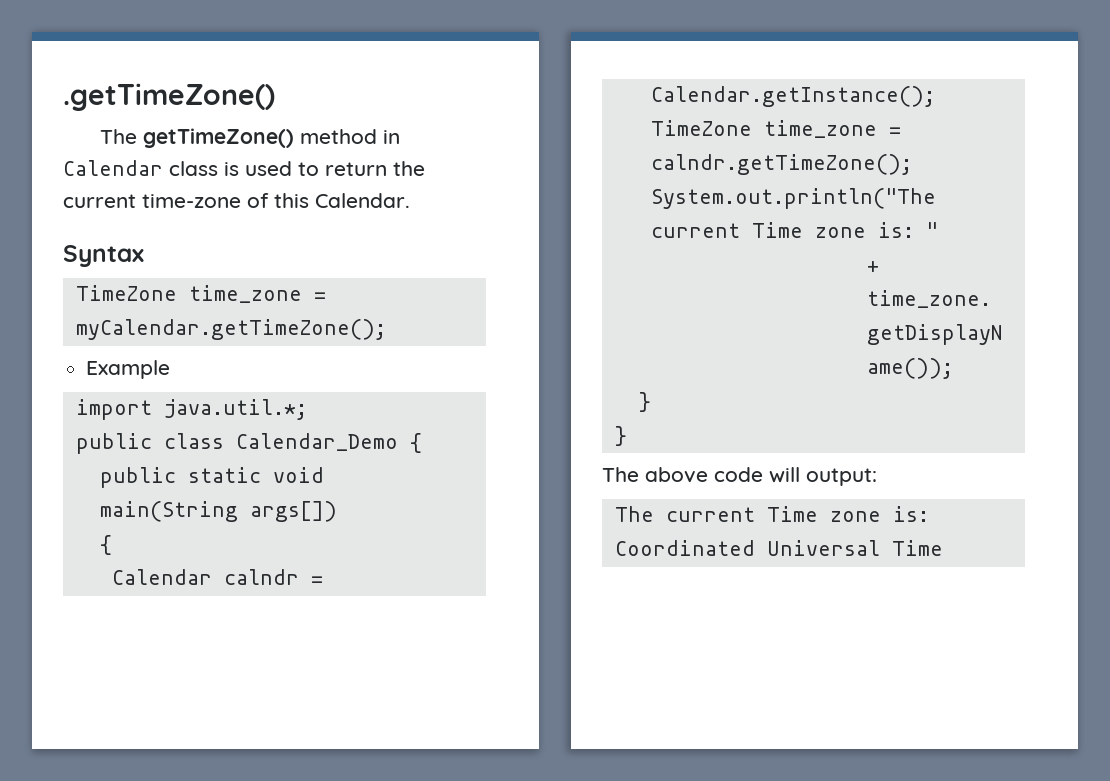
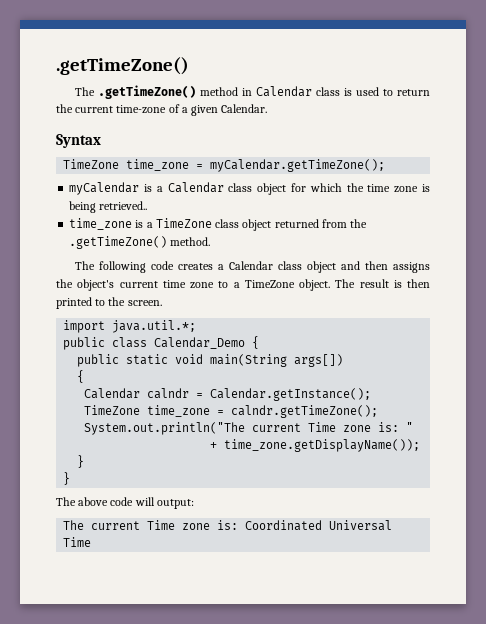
- The getTimeZone() method in Calendar class is used to return the current time-zone of this Calendar.
+ The .getTimeZone() method in Calendar class is used to return the current time-zone of a given Calendar.
- Example
+ myCalendar is a Calendar class object for which the time zone is being retrieved..
+ time_zone is a TimeZone class object returned from the .getTimeZone() method.
+ The following code creates a Calendar class object and then assigns the object's current time zone to a TimeZone object. The result is then printed to the screen.

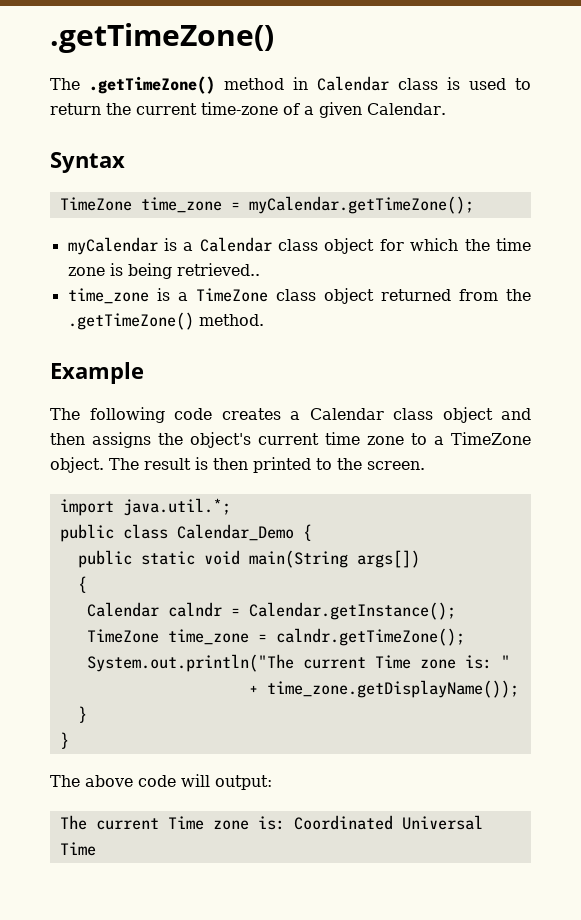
+ Example

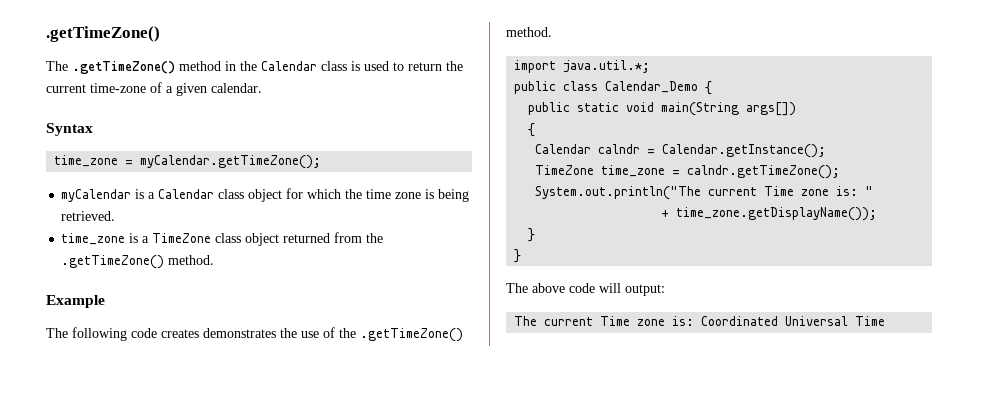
- The .getTimeZone() method in Calendar class is used to return the current time-zone of a given Calendar.
+ The .getTimeZone() method in the Calendar class is used to return the current time-zone of a given calendar.
- TimeZone time_zone = myCalendar.getTimeZone();
+ time_zone = myCalendar.getTimeZone();
- myCalendar is a Calendar class object for which the time zone is being retrieved..
+ myCalendar is a Calendar class object for which the time zone is being retrieved.
- The following code creates a Calendar class object and then assigns the object's current time zone to a TimeZone object. The result is then printed to the screen.
+ The following code creates demonstrates the use of the .getTimeZone() method.

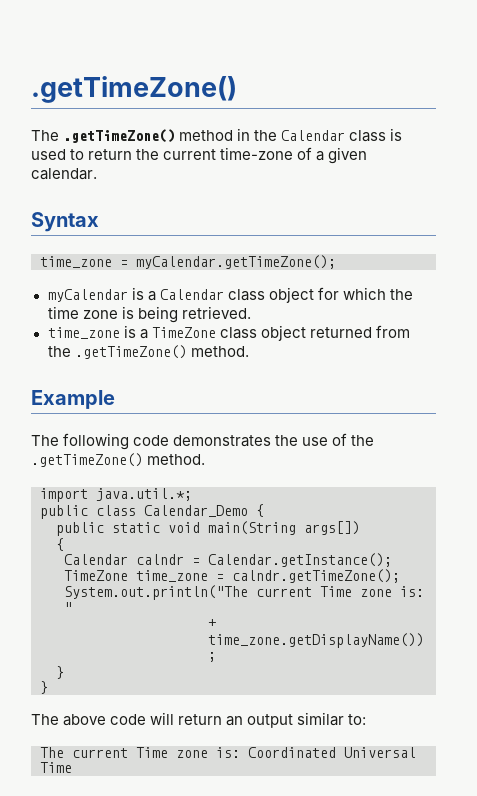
- The following code creates demonstrates the use of the .getTimeZone() method.
+ The following code demonstrates the use of the .getTimeZone() method.
- The above code will output:
+ The above code will return an output similar to:

